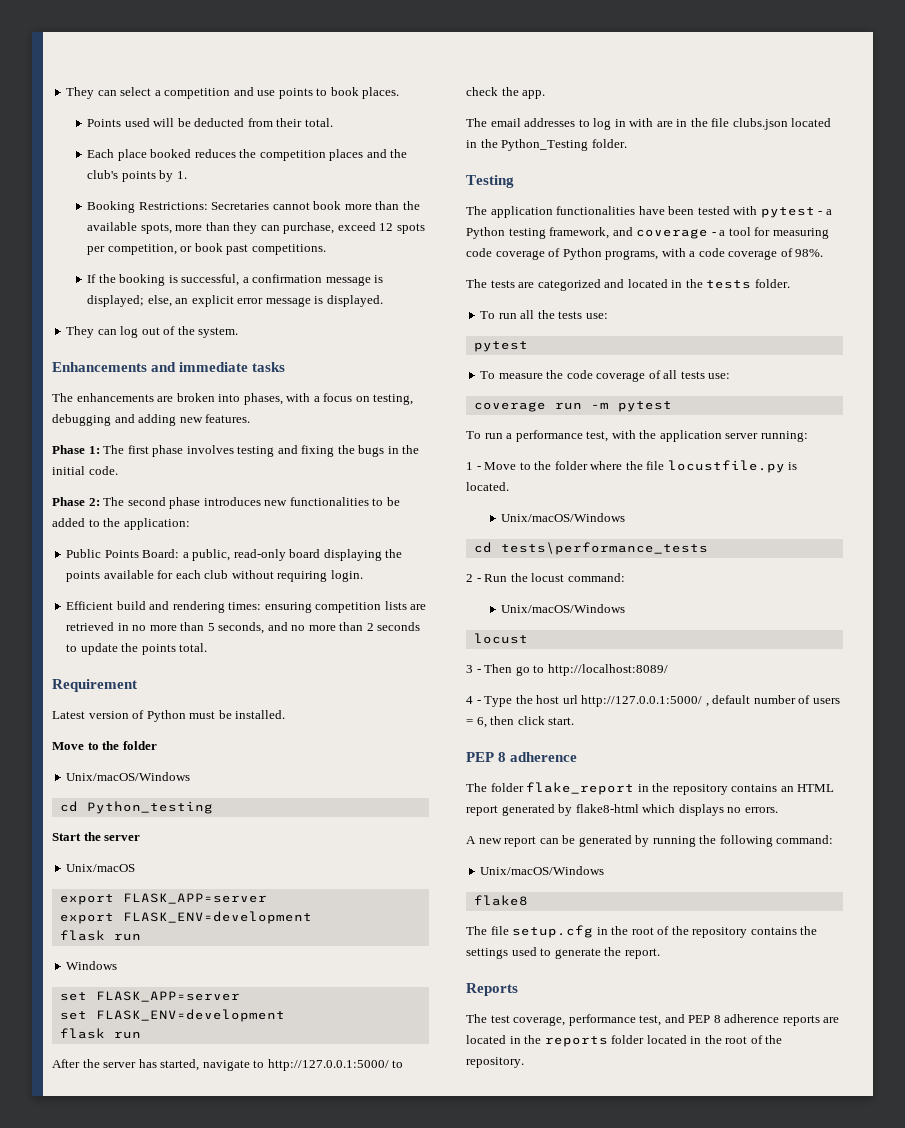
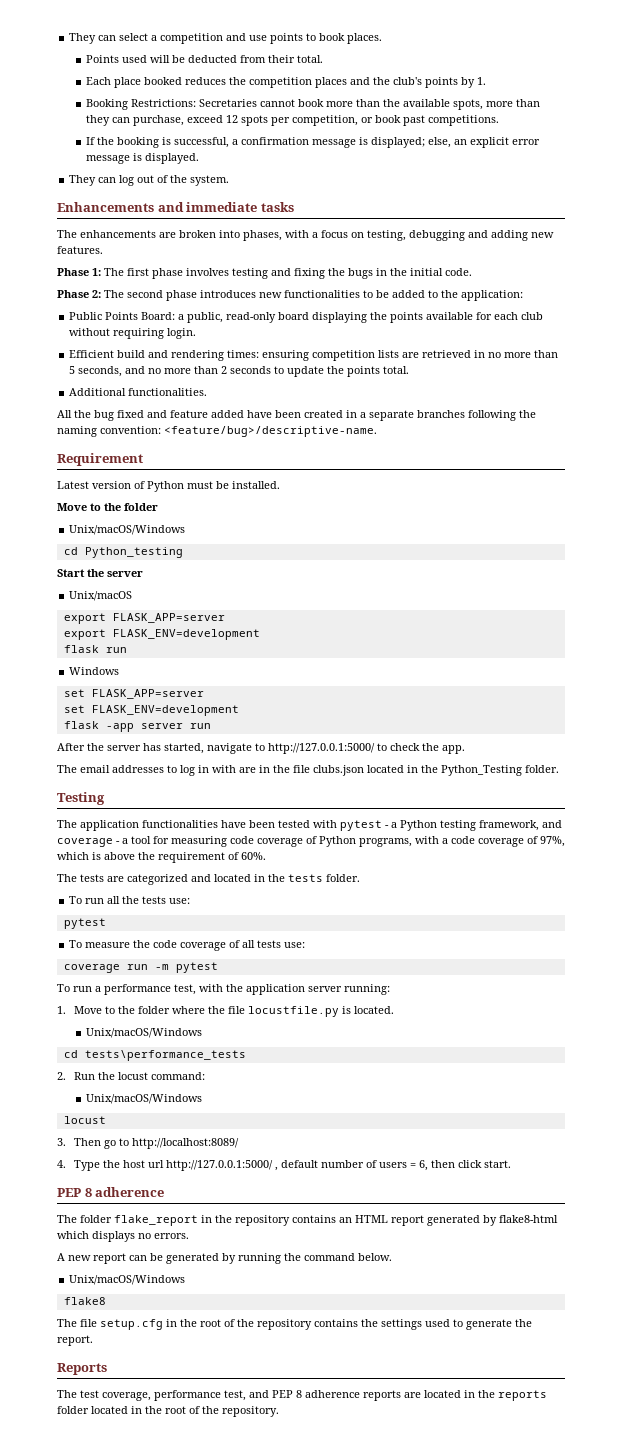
+ Additional functionalities.
+ All the bug fixed and feature added have been created in a separate branches following the naming convention: <feature/bug>/descriptive-name.
  set FLASK_ENV=development
- flask run
+ flask -app server run
- The application functionalities have been tested with pytest - a Python testing framework, and coverage - a tool for measuring code coverage of Python programs, with a code coverage of 98%.
+ The application functionalities have been tested with pytest - a Python testing framework, and coverage - a tool for measuring code coverage of Python programs, with a code coverage of 97%, which is above the requirement of 60%.
- 1 - Move to the folder where the file locustfile.py is located.
+ 1. Move to the folder where the file locustfile.py is located.
- 2 - Run the locust command:
+ 2. Run the locust command:
- 3 - Then go to http://localhost:8089/
+ 3. Then go to http://localhost:8089/
- 4 - Type the host url http://127.0.0.1:5000/ , default number of users = 6, then click start.
+ 4. Type the host url http://127.0.0.1:5000/ , default number of users = 6, then click start.
- A new report can be generated by running the following command:
+ A new report can be generated by running the command below.

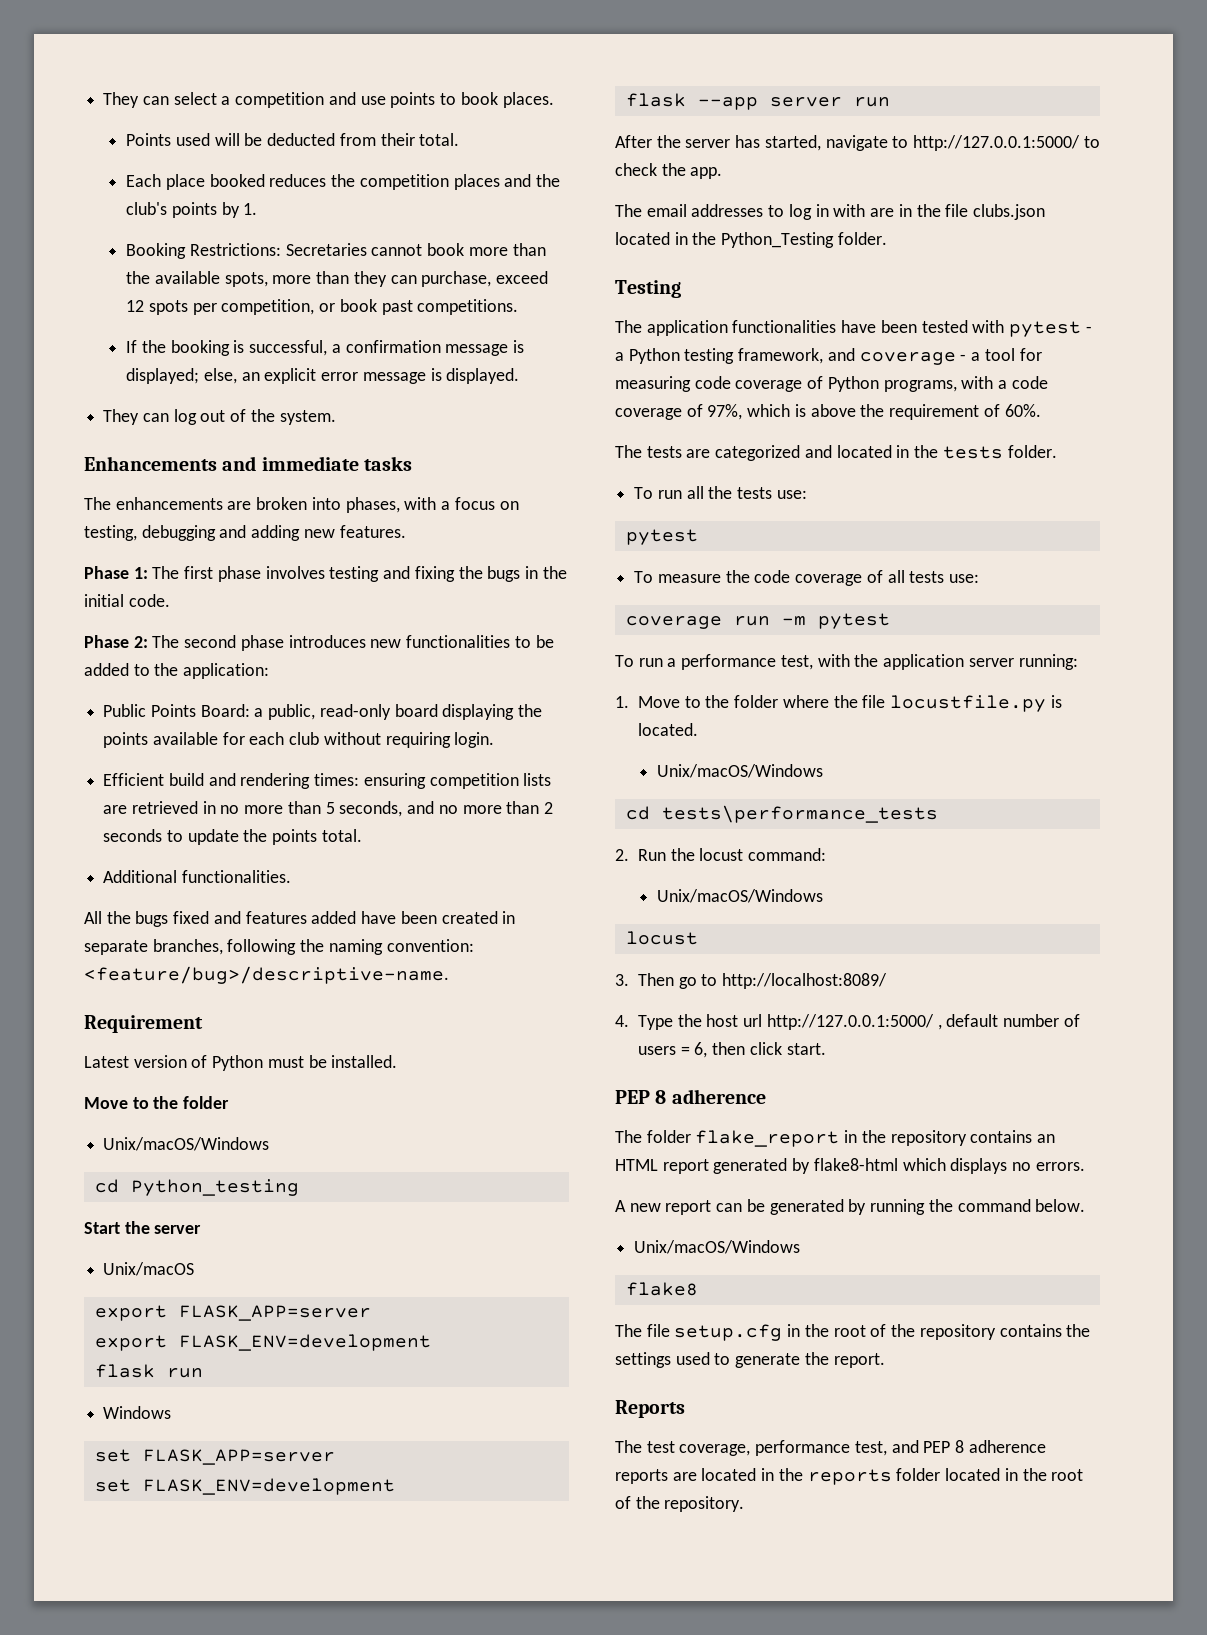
- All the bug fixed and feature added have been created in a separate branches following the naming convention: <feature/bug>/descriptive-name.
+ All the bugs fixed and features added have been created in separate branches, following the naming convention: <feature/bug>/descriptive-name.
- flask -app server run
+ flask --app server run

